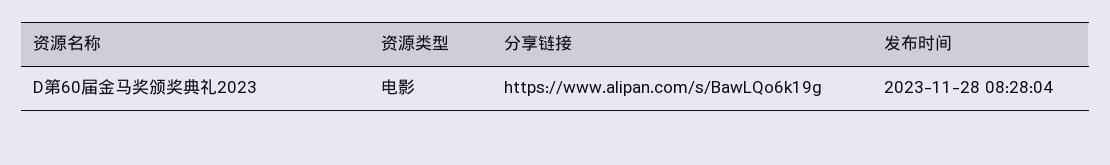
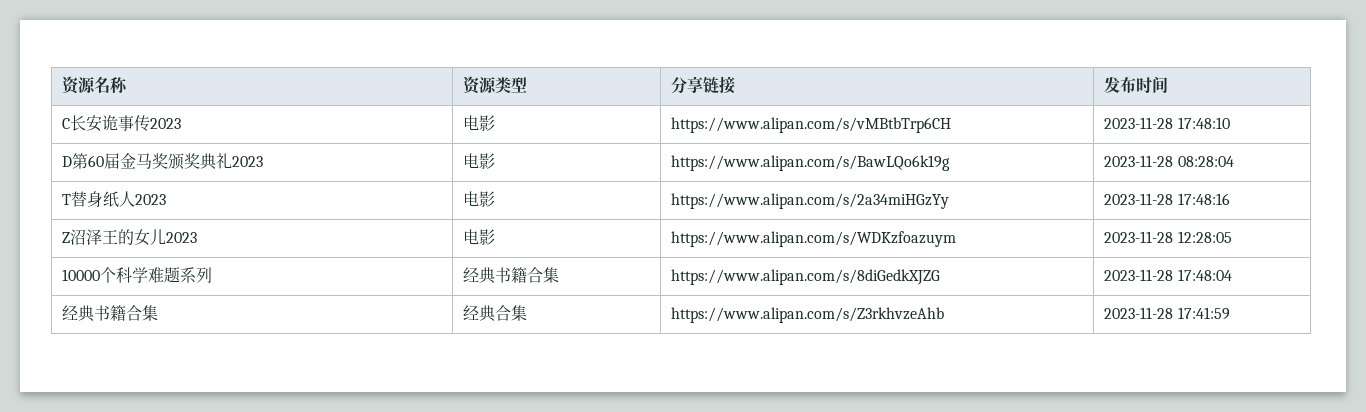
+ C长安诡事传2023 | 电影 | https://www.alipan.com/s/vMBtbTrp6CH | 2023-11-28 17:48:10
+ T替身纸人2023 | 电影 | https://www.alipan.com/s/2a34miHGzYy | 2023-11-28 17:48:16
+ Z沼泽王的女儿2023 | 电影 | https://www.alipan.com/s/WDKzfoazuym | 2023-11-28 12:28:05
+ 10000个科学难题系列 | 经典书籍合集 | https://www.alipan.com/s/8diGedkXJZG | 2023-11-28 17:48:04
+ 经典书籍合集 | 经典合集 | https://www.alipan.com/s/Z3rkhvzeAhb | 2023-11-28 17:41:59

